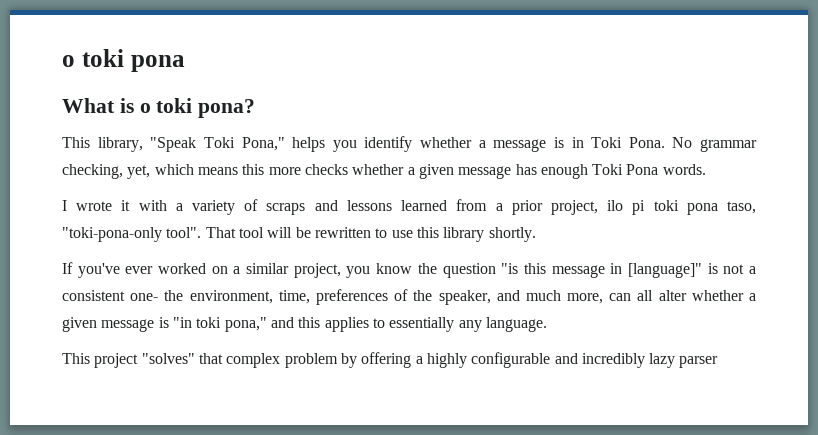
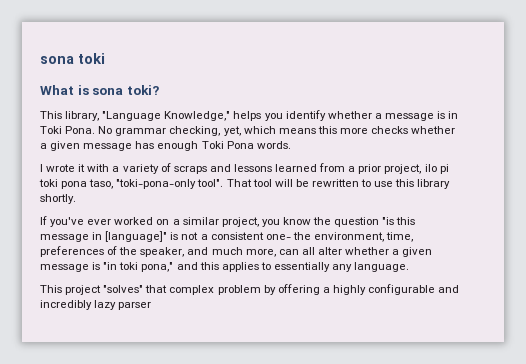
- o toki pona
+ sona toki
- What is o toki pona?
+ What is sona toki?
- This library, "Speak Toki Pona," helps you identify whether a message is in Toki Pona.
+ This library, "Language Knowledge," helps you identify whether a message is in Toki Pona.

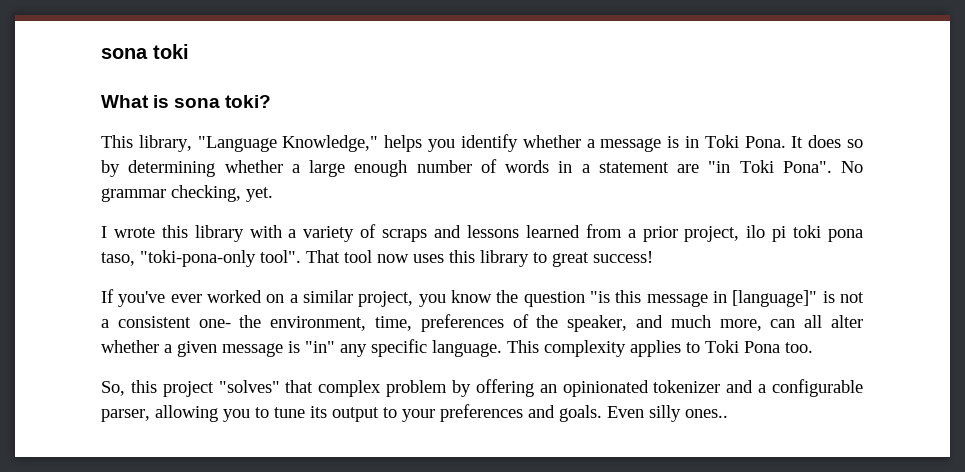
- No grammar checking, yet, which means this more checks whether a given message has enough Toki Pona words.
+ It does so by determining whether a large enough number of words in a statement are "in Toki Pona". No grammar checking, yet.
- I wrote it with a variety of scraps and lessons learned from a prior project, ilo pi toki pona taso, "toki-pona-only tool".
+ I wrote this library with a variety of scraps and lessons learned from a prior project, ilo pi toki pona taso, "toki-pona-only tool".
- That tool will be rewritten to use this library shortly.
+ That tool now uses this library to great success!
- If you've ever worked on a similar project, you know the question "is this message in [language]" is not a consistent one- the environment, time, preferences of the speaker, and much more, can all alter whether a given message is "in toki pona," and this applies to essentially any language.
- This project "solves" that complex problem by offering a highly configurable and incredibly lazy parser
+ If you've ever worked on a similar project, you know the question "is this message in [language]" is not a consistent one- the environment, time, preferences of the speaker, and much more, can all alter whether a given message is "in" any specific language. This complexity applies to Toki Pona too.
+ So, this project "solves" that complex problem by offering an opinionated tokenizer and a configurable parser, allowing you to tune its output to your preferences and goals. Even silly ones..

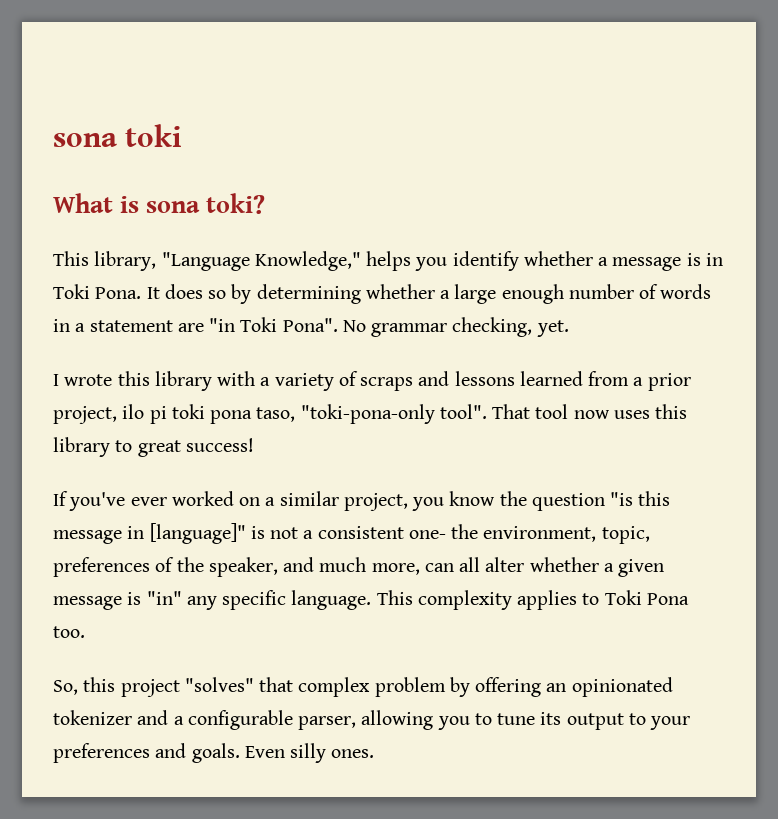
- If you've ever worked on a similar project, you know the question "is this message in [language]" is not a consistent one- the environment, time, preferences of the speaker, and much more, can all alter whether a given message is "in" any specific language.
+ If you've ever worked on a similar project, you know the question "is this message in [language]" is not a consistent one- the environment, topic, preferences of the speaker, and much more, can all alter whether a given message is "in" any specific language.
- Even silly ones..
+ Even silly ones.

